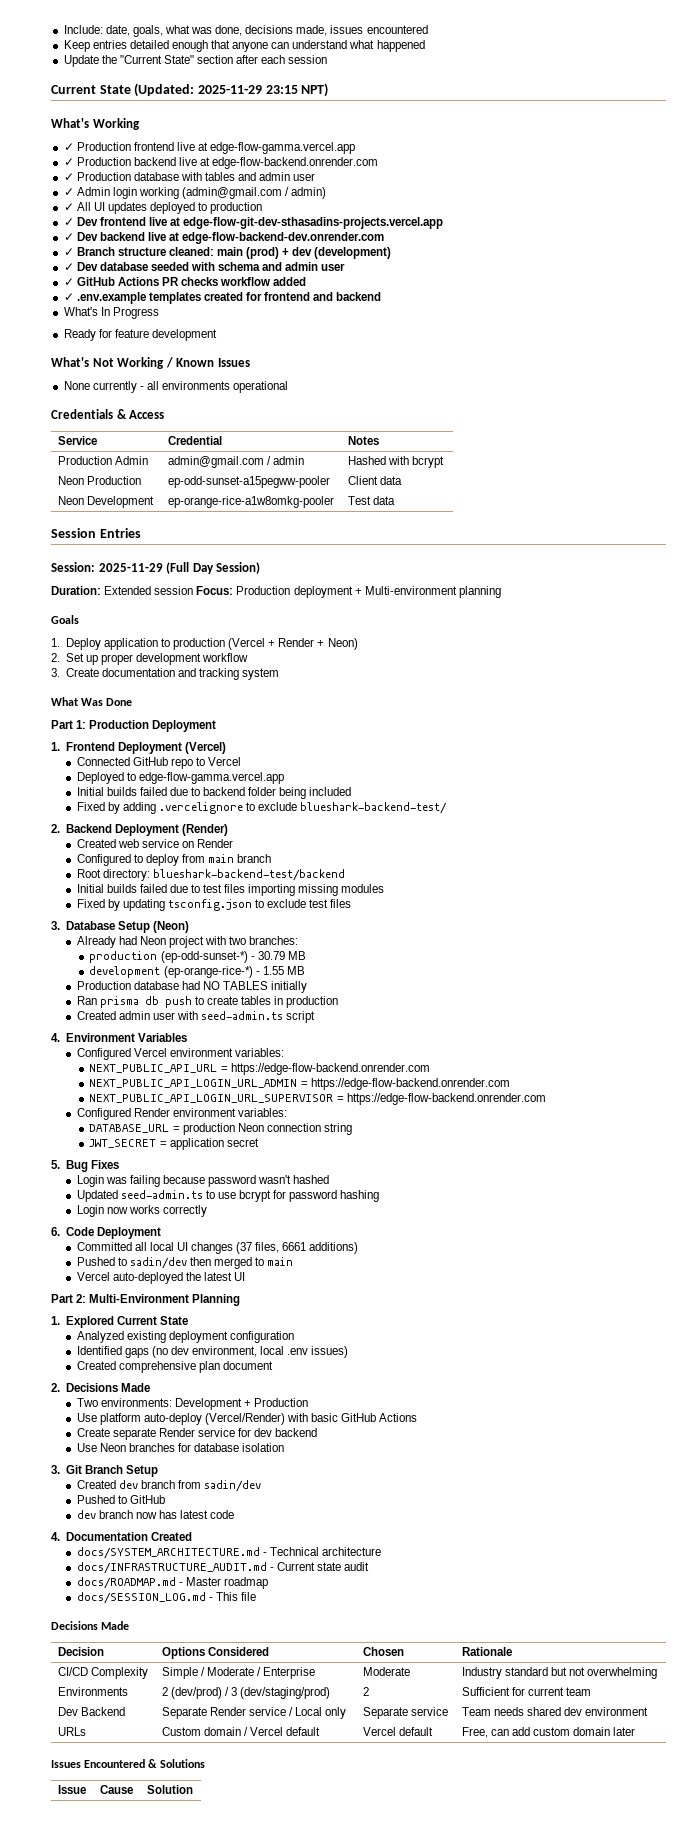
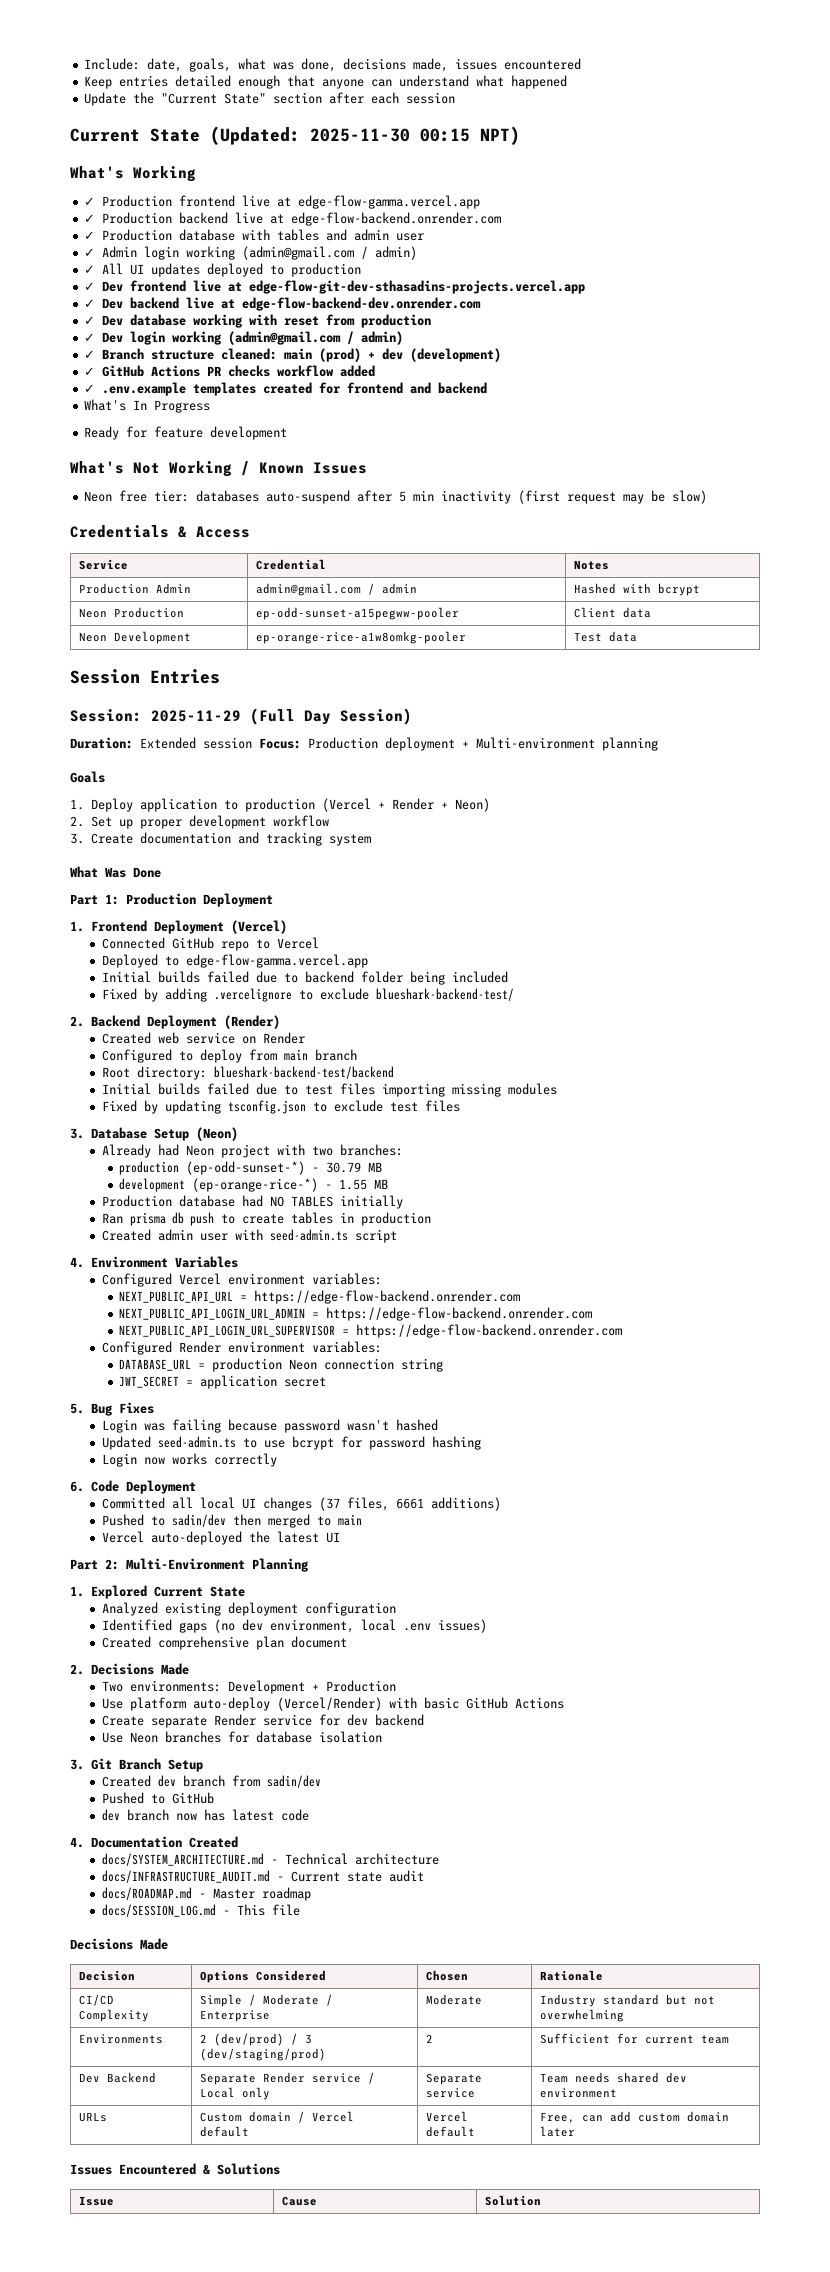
- Current State (Updated: 2025-11-29 23:15 NPT)
+ Current State (Updated: 2025-11-30 00:15 NPT)
+ ✓ Dev database working with reset from production
+ ✓ Dev login working (admin@gmail.com / admin)
- ✓ Dev database seeded with schema and admin user
- None currently - all environments operational
+ Neon free tier: databases auto-suspend after 5 min inactivity (first request may be slow)

